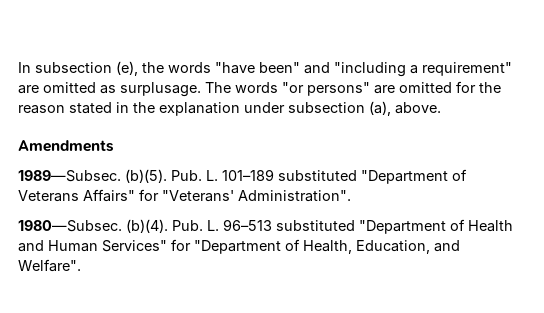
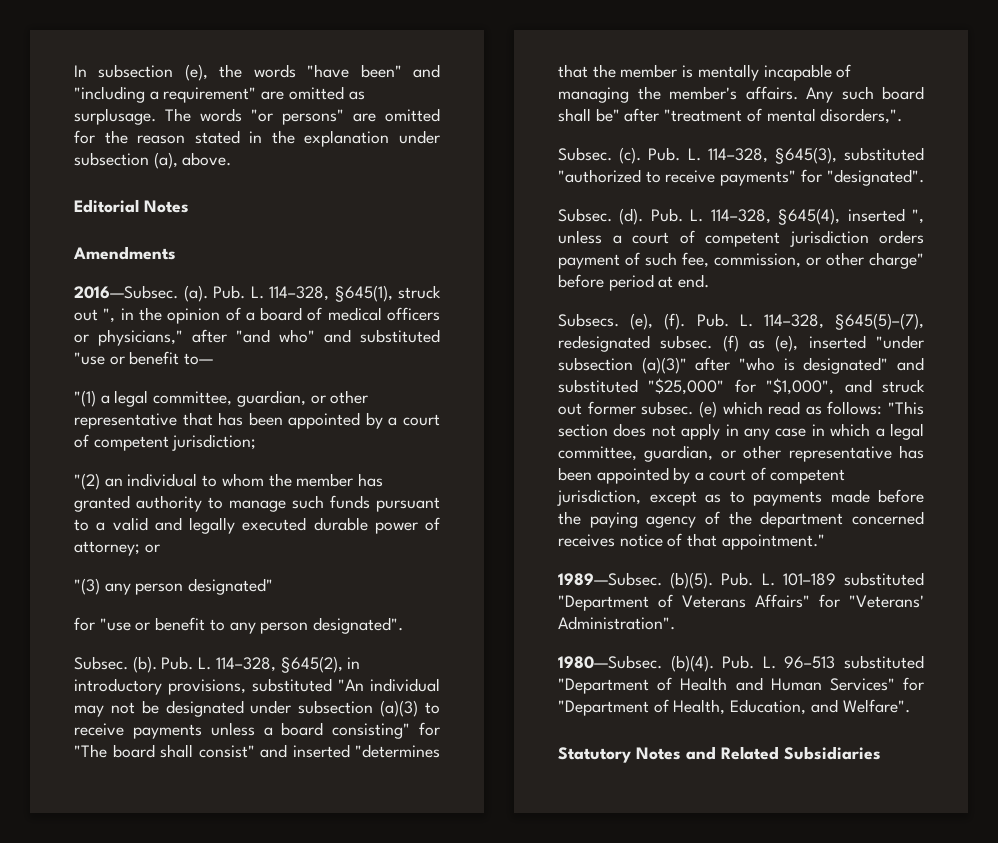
+ Editorial Notes
+ 2016—Subsec. (a). Pub. L. 114–328, §645(1), struck out ", in the opinion of a board of medical officers or physicians," after "and who" and substituted "use or benefit to—
+ "(1) a legal committee, guardian, or other representative that has been appointed by a court of competent jurisdiction;
+ "(2) an individual to whom the member has granted authority to manage such funds pursuant to a valid and legally executed durable power of attorney; or
+ "(3) any person designated"
+ for "use or benefit to any person designated".
+ Subsec. (b). Pub. L. 114–328, §645(2), in introductory provisions, substituted "An individual may not be designated under subsection (a)(3) to receive payments unless a board consisting" for "The board shall consist" and inserted "determines that the member is mentally incapable of managing the member's affairs. Any such board shall be" after "treatment of mental disorders,".
+ Subsec. (c). Pub. L. 114–328, §645(3), substituted "authorized to receive payments" for "designated".
+ Subsec. (d). Pub. L. 114–328, §645(4), inserted ", unless a court of competent jurisdiction orders payment of such fee, commission, or other charge" before period at end.
+ Subsecs. (e), (f). Pub. L. 114–328, §645(5)–(7), redesignated subsec. (f) as (e), inserted "under subsection (a)(3)" after "who is designated" and substituted "$25,000" for "$1,000", and struck out former subsec. (e) which read as follows: "This section does not apply in any case in which a legal committee, guardian, or other representative has been appointed by a court of competent jurisdiction, except as to payments made before the paying agency of the department concerned receives notice of that appointment."
+ Statutory Notes and Related Subsidiaries

